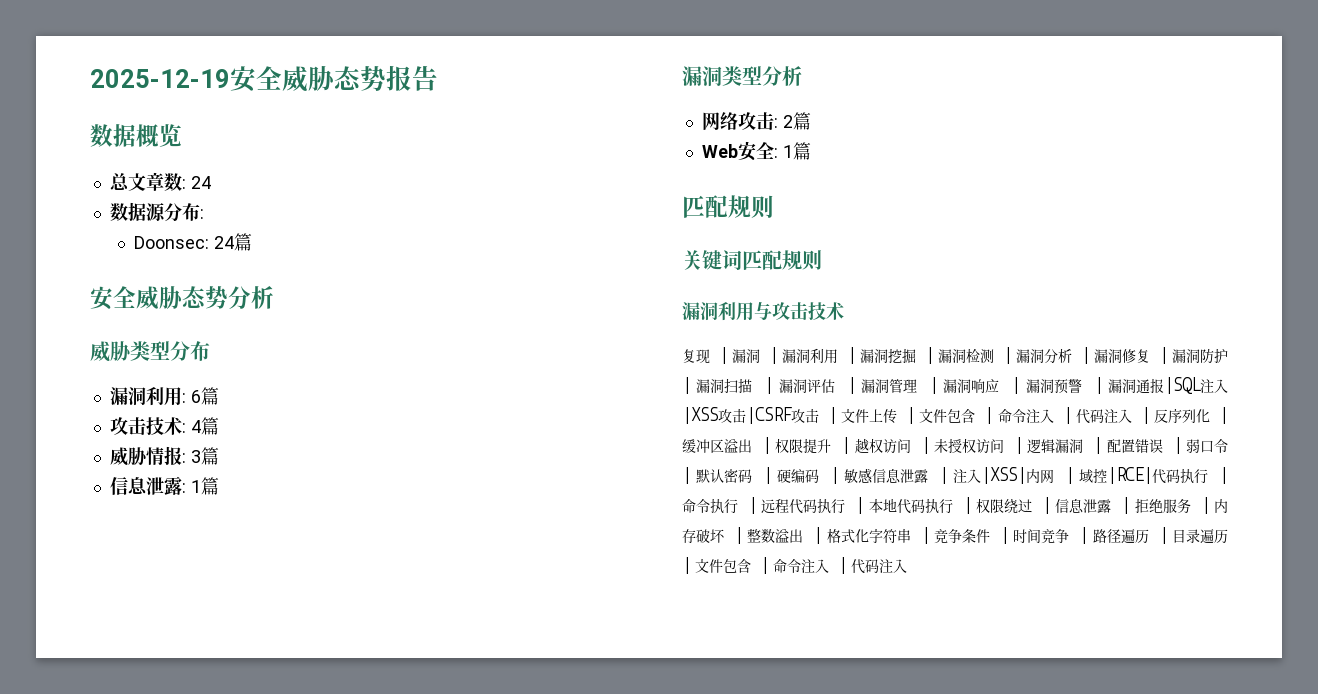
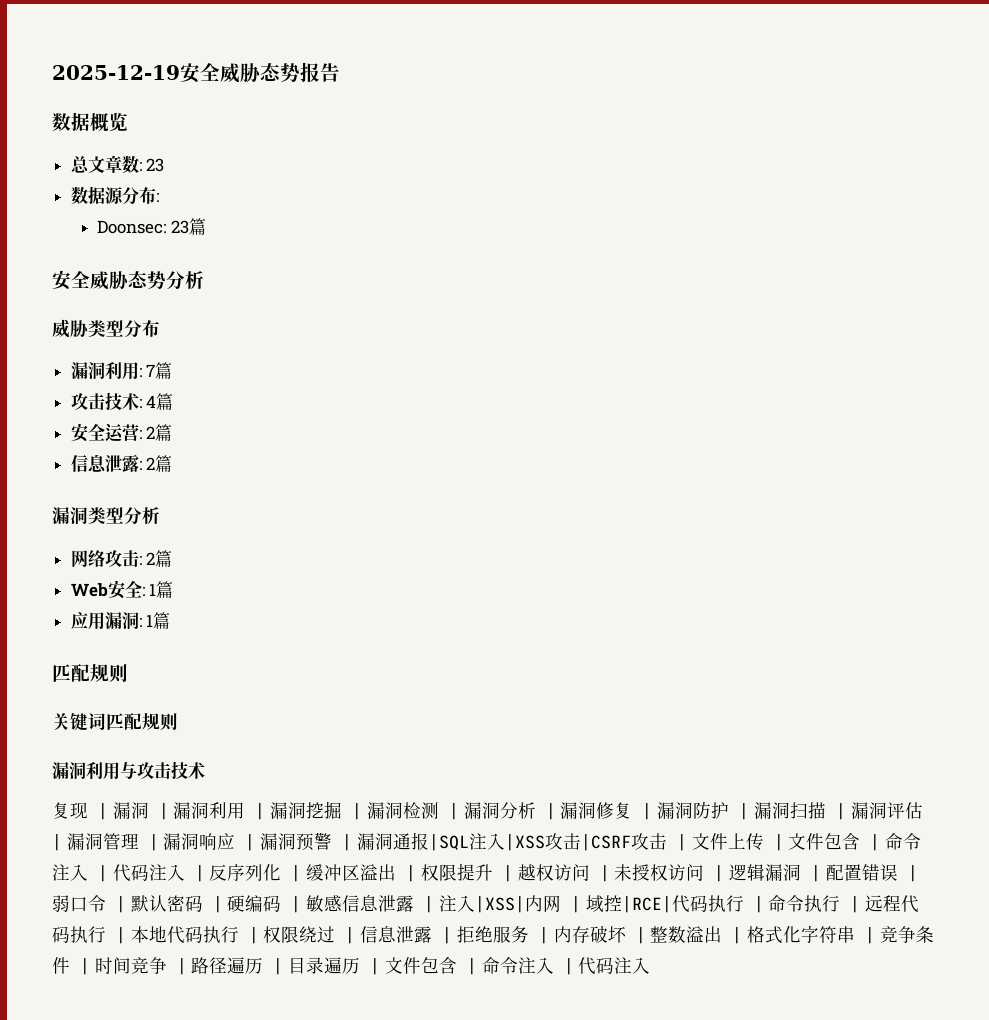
- 总文章数: 24
+ 总文章数: 23
- Doonsec: 24篇
+ Doonsec: 23篇
- 漏洞利用: 6篇
+ 漏洞利用: 7篇
- 威胁情报: 3篇
+ 安全运营: 2篇
- 信息泄露: 1篇
+ 信息泄露: 2篇
+ 应用漏洞: 1篇

